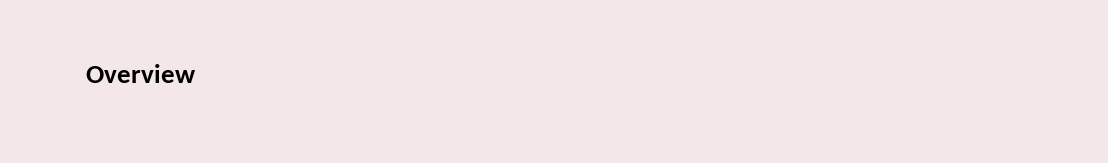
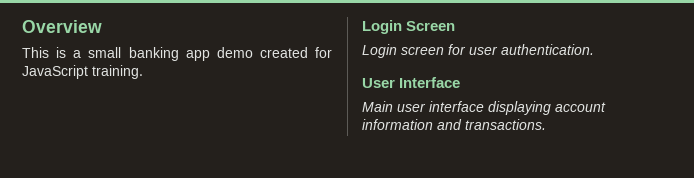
+ This is a small banking app demo created for JavaScript training.
+ Login Screen
+ Login screen for user authentication.
+ User Interface
+ Main user interface displaying account information and transactions.

